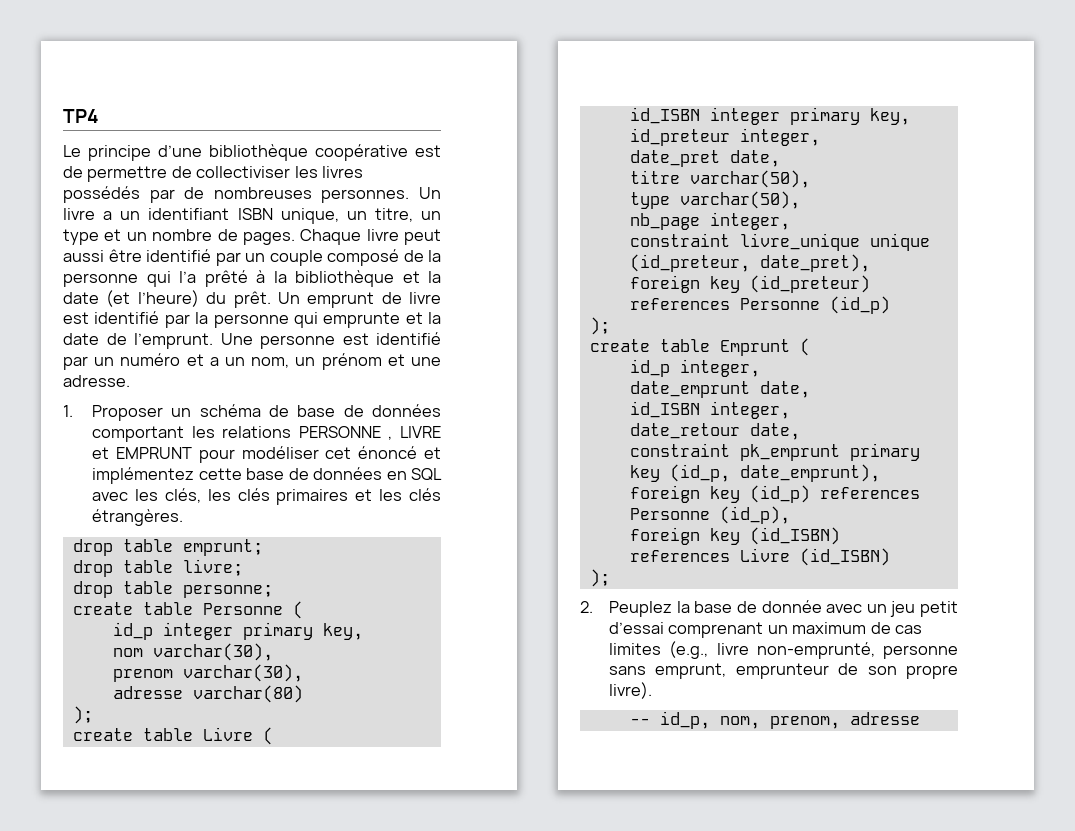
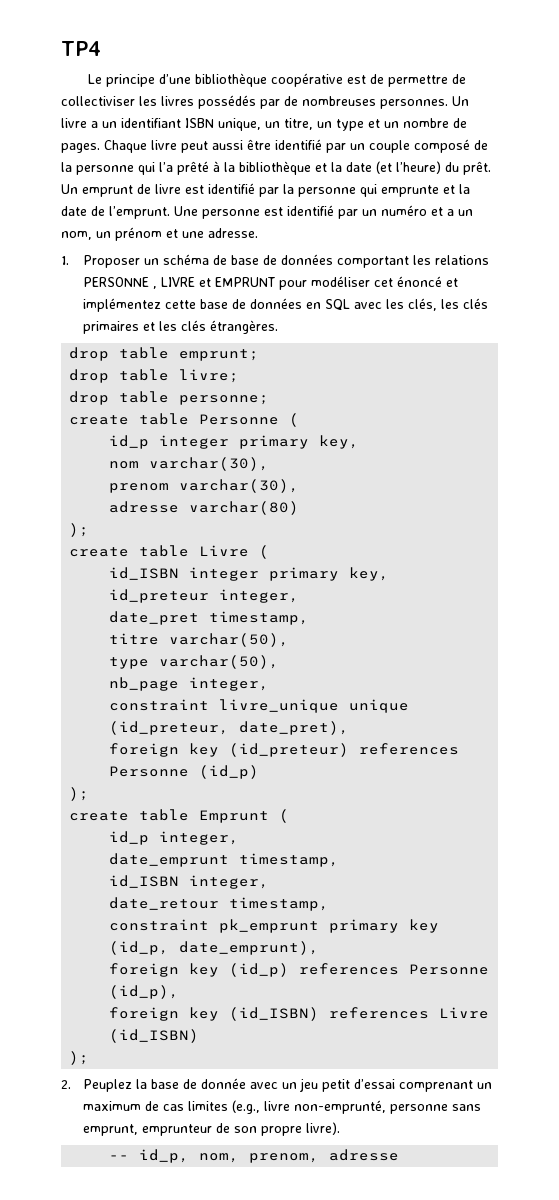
- date_pret date,
+ date_pret timestamp,
- date_emprunt date,
+ date_emprunt timestamp,
- date_retour date,
+ date_retour timestamp,

